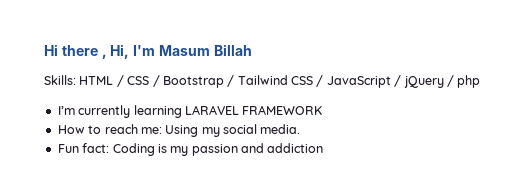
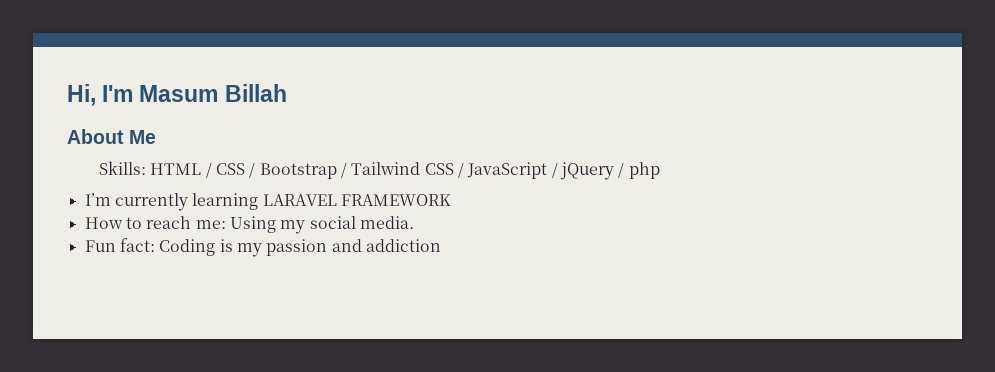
- Hi there , Hi, I'm Masum Billah
+ Hi, I'm Masum Billah
+ About Me

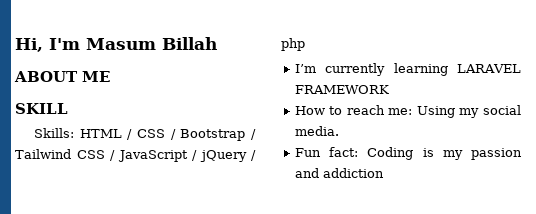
- About Me
+ ABOUT ME
+ SKILL

